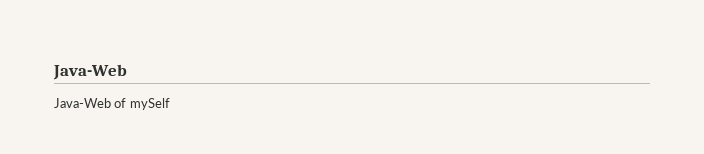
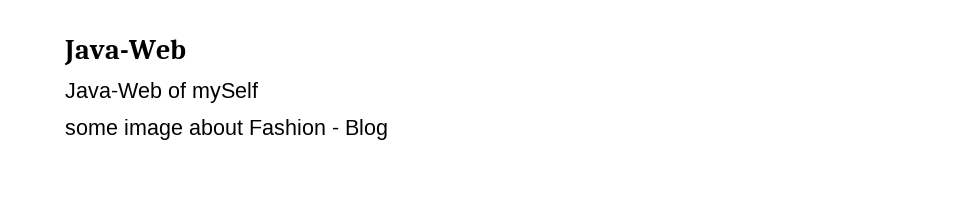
+ some image about Fashion - Blog

